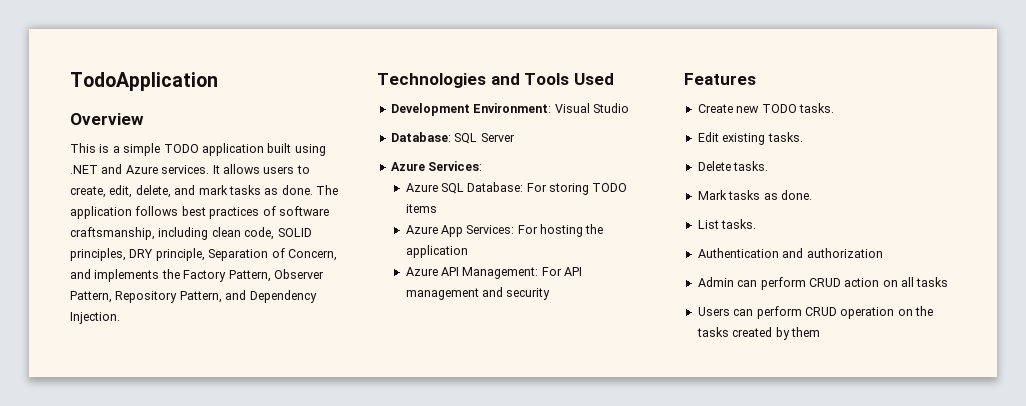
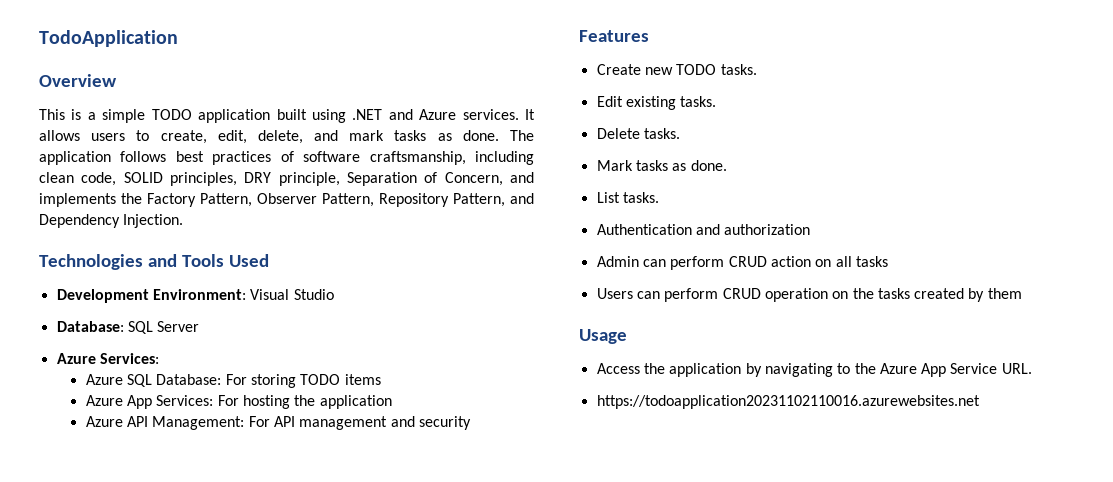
+ Usage
+ Access the application by navigating to the Azure App Service URL.
+ https://todoapplication20231102110016.azurewebsites.net

